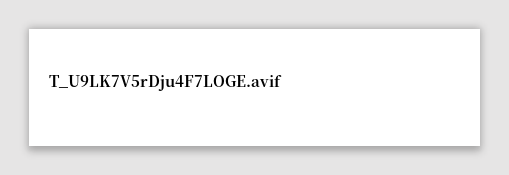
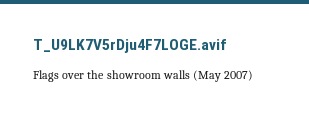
+ Flags over the showroom walls (May 2007)

